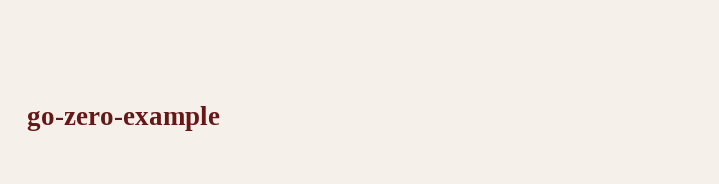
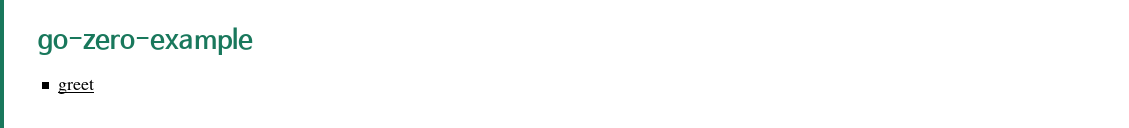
+ greet

